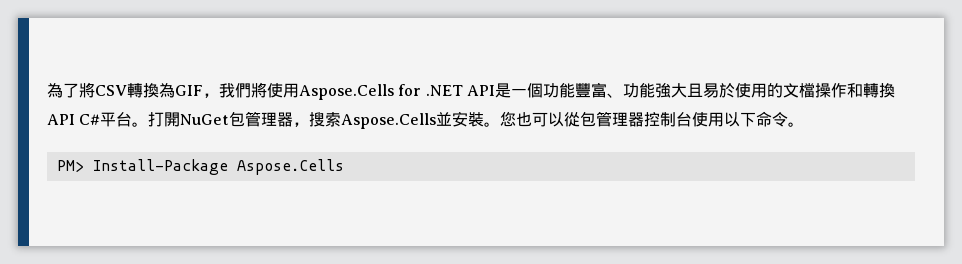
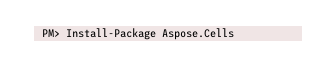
- 為了將CSV轉換為GIF，我們將使用Aspose.Cells for .NET API是一個功能豐富、功能強大且易於使用的文檔操作和轉換API C#平台。打開NuGet包管理器，搜索Aspose.Cells並安裝。您也可以從包管理器控制台使用以下命令。

